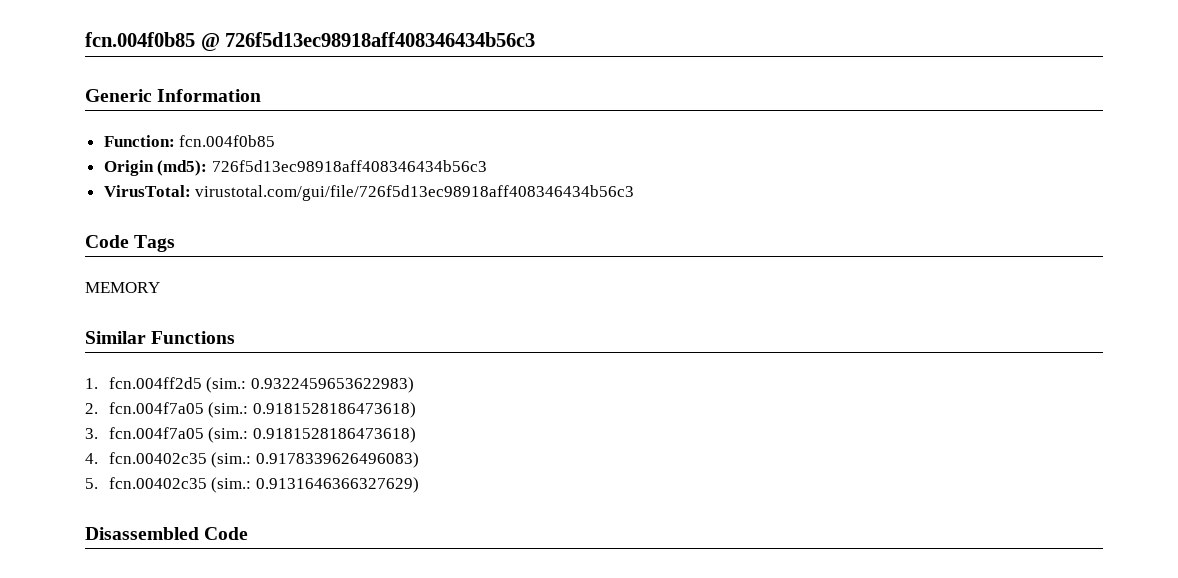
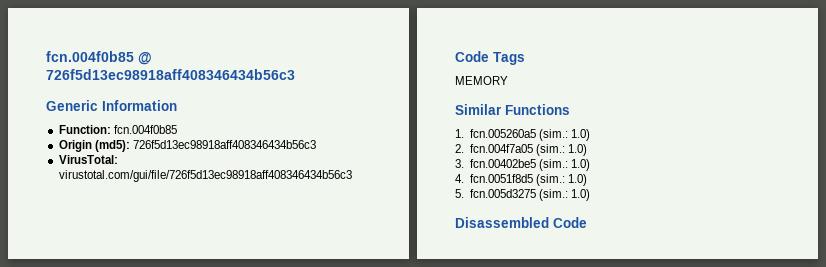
- 1. fcn.004ff2d5 (sim.: 0.9322459653622983)
+ 1. fcn.005260a5 (sim.: 1.0)
- 2. fcn.004f7a05 (sim.: 0.9181528186473618)
+ 2. fcn.004f7a05 (sim.: 1.0)
- 3. fcn.004f7a05 (sim.: 0.9181528186473618)
- 4. fcn.00402c35 (sim.: 0.9178339626496083)
- 5. fcn.00402c35 (sim.: 0.9131646366327629)
+ 3. fcn.00402be5 (sim.: 1.0)
+ 4. fcn.0051f8d5 (sim.: 1.0)
+ 5. fcn.005d3275 (sim.: 1.0)

